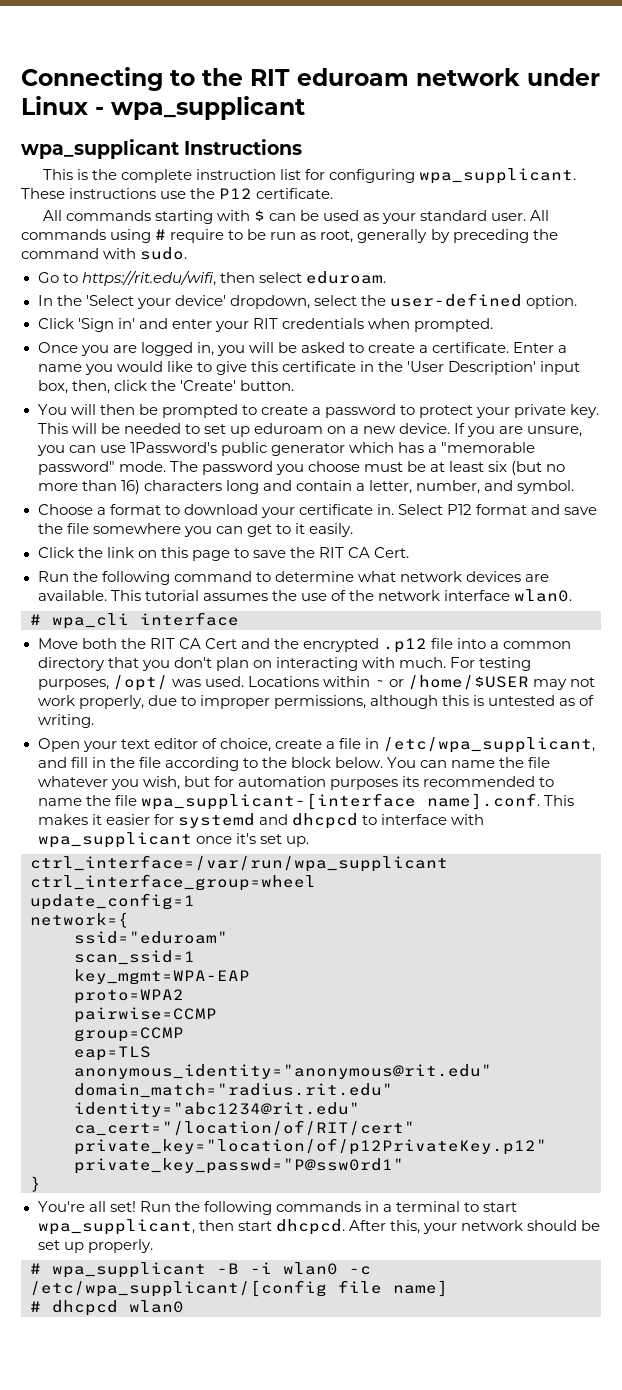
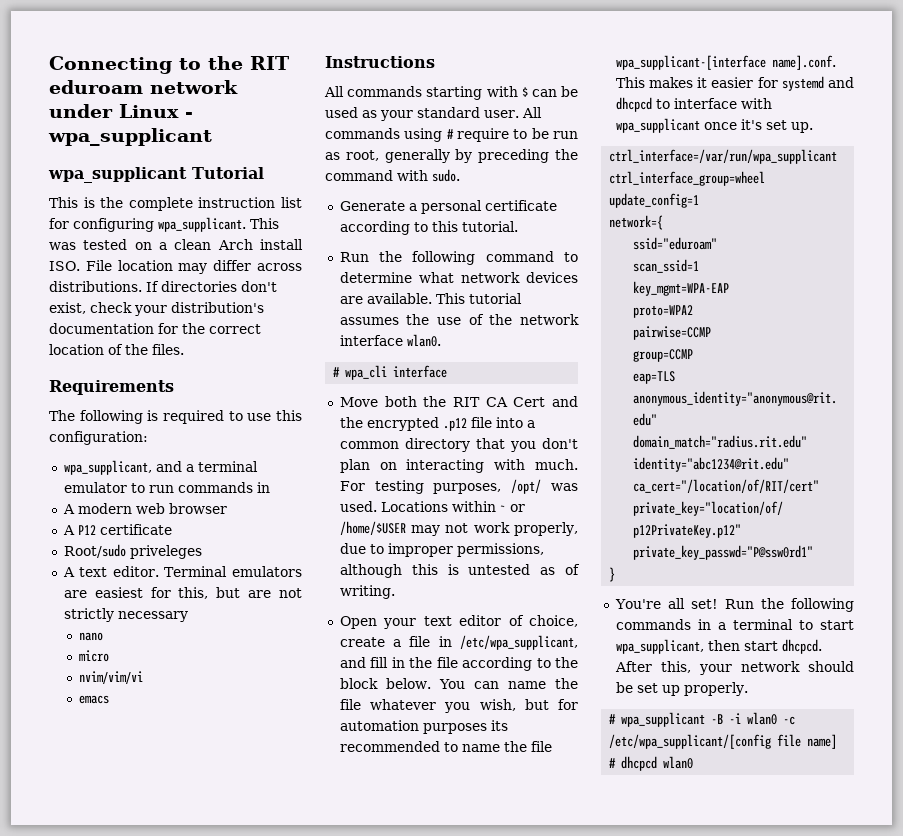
- wpa_supplicant Instructions
+ wpa_supplicant Tutorial
- These instructions use the P12 certificate.
+ This was tested on a clean Arch install ISO. File location may differ across distributions. If directories don't exist, check your distribution's documentation for the correct location of the files.
+ Requirements
+ The following is required to use this configuration:
+ wpa_supplicant, and a terminal emulator to run commands in
+ A modern web browser
+ A P12 certificate
+ Root/sudo priveleges
+ A text editor. Terminal emulators are easiest for this, but are not strictly necessary
+ nano
+ micro
+ nvim/vim/vi
+ emacs
+ Instructions
- Go to https://rit.edu/wifi, then select eduroam.
- In the 'Select your device' dropdown, select the user-defined option.
- Click 'Sign in' and enter your RIT credentials when prompted.
- Once you are logged in, you will be asked to create a certificate. Enter a name you would like to give this certificate in the 'User Description' input box, then, click the 'Create' button.
- You will then be prompted to create a password to protect your private key. This will be needed to set up eduroam on a new device. If you are unsure, you can use 1Password's public generator which has a "memorable password" mode. The password you choose must be at least six (but no more than 16) characters long and contain a letter, number, and symbol.
- Choose a format to download your certificate in. Select P12 format and save the file somewhere you can get to it easily.
- Click the link on this page to save the RIT CA Cert.
+ Generate a personal certificate according to this tutorial.

